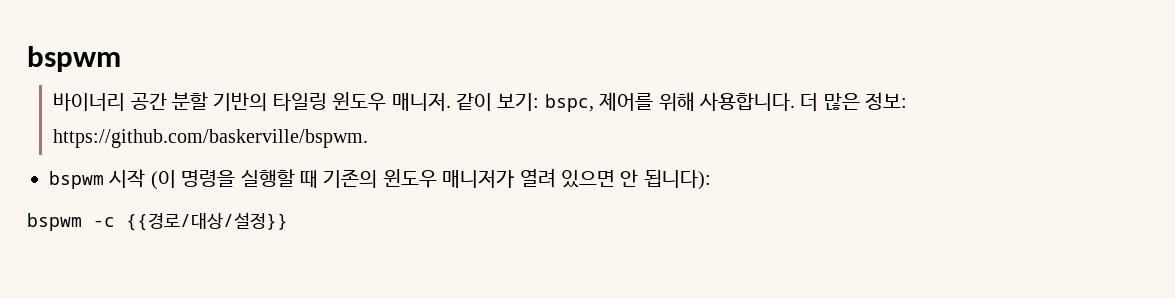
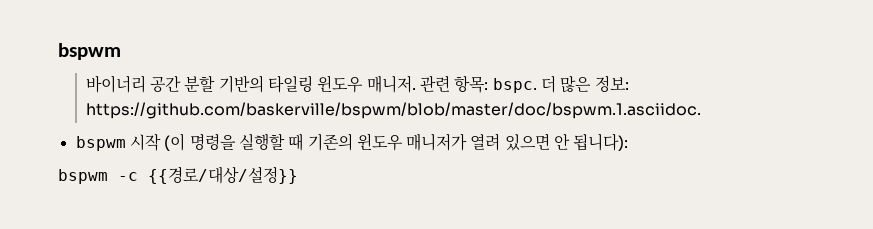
- 같이 보기: bspc, 제어를 위해 사용합니다.
+ 관련 항목: bspc.
- 더 많은 정보: https://github.com/baskerville/bspwm.
+ 더 많은 정보: https://github.com/baskerville/bspwm/blob/master/doc/bspwm.1.asciidoc.

